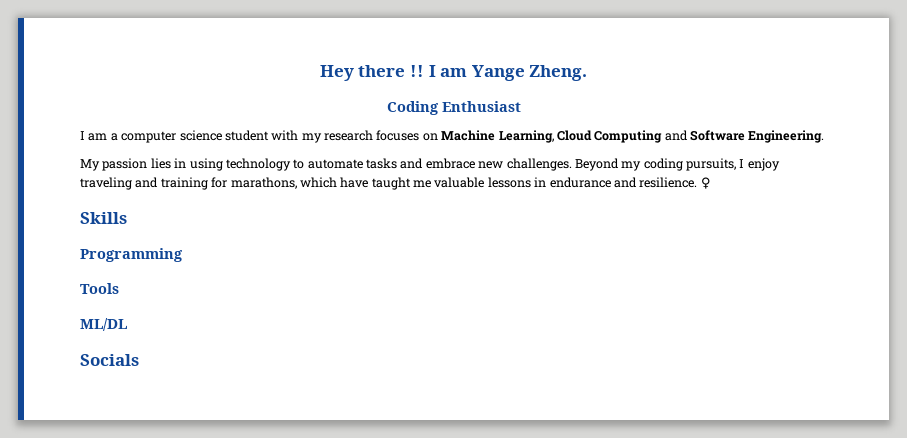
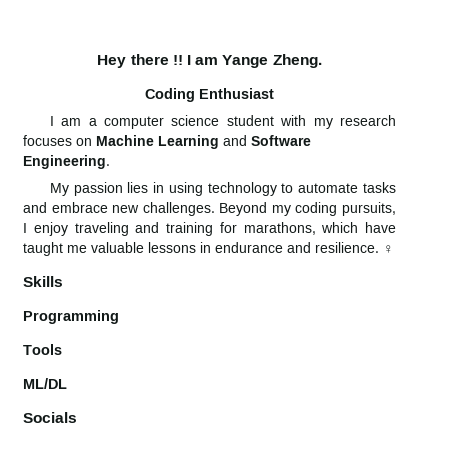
- I am a computer science student with my research focuses on Machine Learning, Cloud Computing and Software Engineering.
+ I am a computer science student with my research focuses on Machine Learning and Software Engineering.

